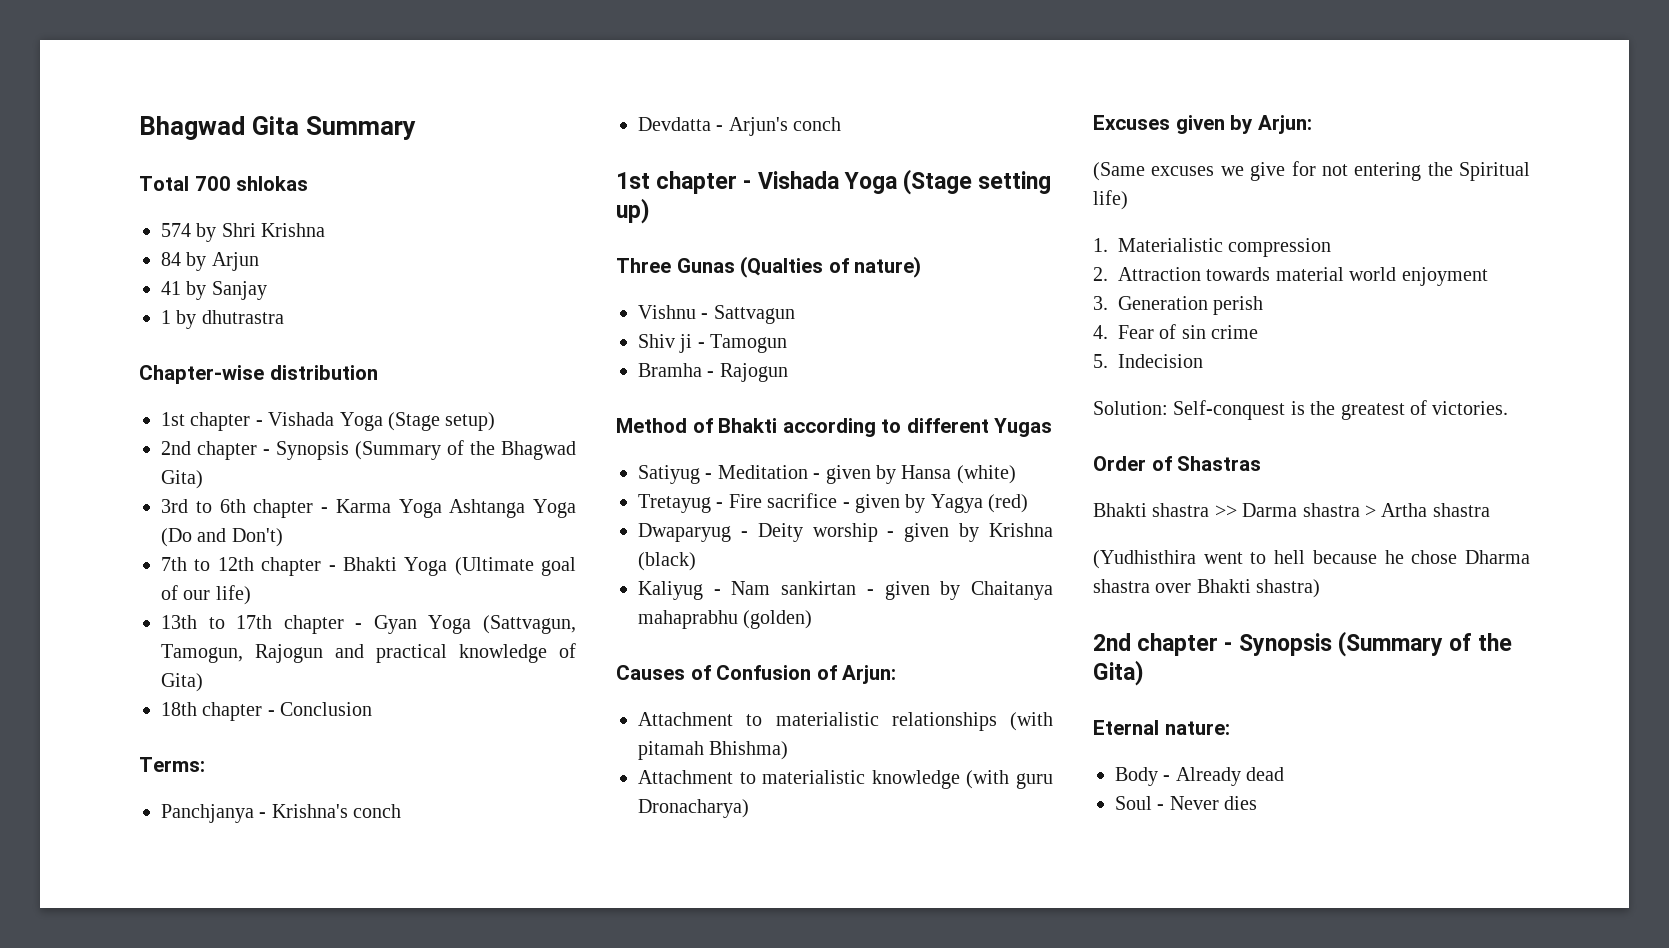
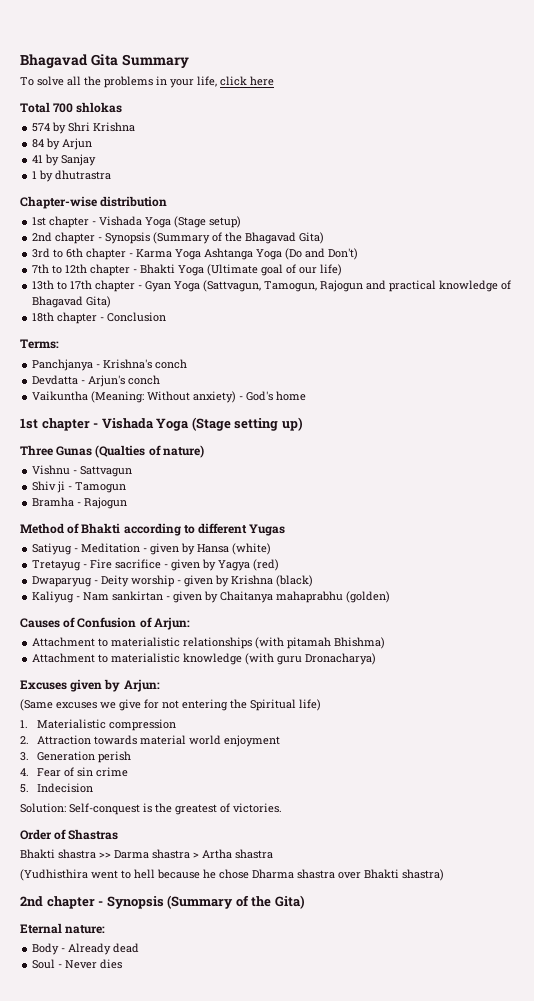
- Bhagwad Gita Summary
+ Bhagavad Gita Summary
+ To solve all the problems in your life, click here
- 2nd chapter - Synopsis (Summary of the Bhagwad Gita)
+ 2nd chapter - Synopsis (Summary of the Bhagavad Gita)
- 13th to 17th chapter - Gyan Yoga (Sattvagun, Tamogun, Rajogun and practical knowledge of Gita)
+ 13th to 17th chapter - Gyan Yoga (Sattvagun, Tamogun, Rajogun and practical knowledge of Bhagavad Gita)
+ Vaikuntha (Meaning: Without anxiety) - God's home

